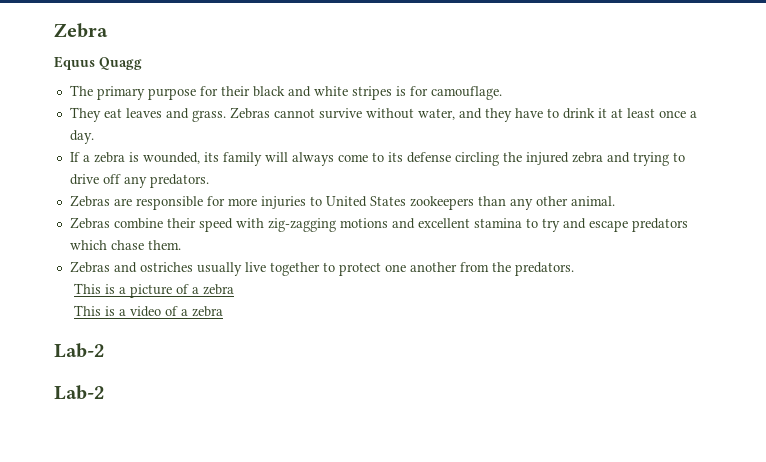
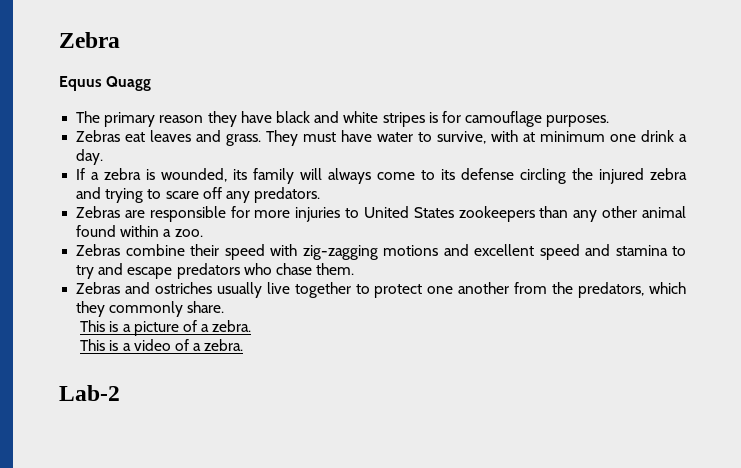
- The primary purpose for their black and white stripes is for camouflage.
- They eat leaves and grass.
+ The primary reason they have black and white stripes is for camouflage purposes.
+ Zebras eat leaves and grass.
- Zebras cannot survive without water, and they have to drink it at least once a day.
+ They must have water to survive, with at minimum one drink a day.
- If a zebra is wounded, its family will always come to its defense circling the injured zebra and trying to drive off any predators.
+ If a zebra is wounded, its family will always come to its defense circling the injured zebra and trying to scare off any predators.
- Zebras are responsible for more injuries to United States zookeepers than any other animal.
+ Zebras are responsible for more injuries to United States zookeepers than any other animal found within a zoo.
- Zebras combine their speed with zig-zagging motions and excellent stamina to try and escape predators which chase them.
+ Zebras combine their speed with zig-zagging motions and excellent speed and stamina to try and escape predators who chase them.
- Zebras and ostriches usually live together to protect one another from the predators.
+ Zebras and ostriches usually live together to protect one another from the predators, which they commonly share.
- This is a picture of a zebra
+ This is a picture of a zebra.
- This is a video of a zebra
- Lab-2
+ This is a video of a zebra.

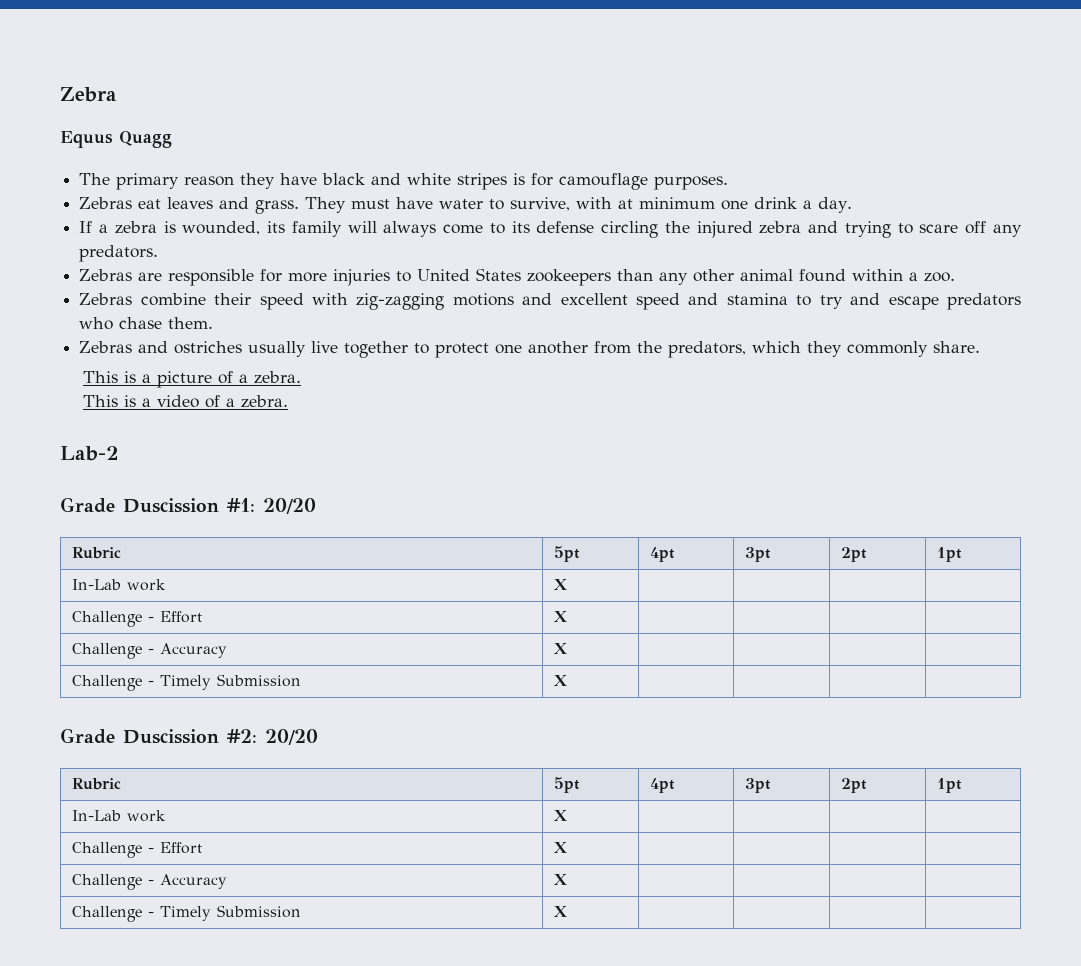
+ Grade Duscission #1: 20/20
+ Rubric | 5pt | 4pt | 3pt | 2pt | 1pt
+ In-Lab work | X | | | |
+ Challenge - Effort | X | | | |
+ Challenge - Accuracy | X | | | |
+ Challenge - Timely Submission | X | | | |
+ Grade Duscission #2: 20/20
+ Rubric | 5pt | 4pt | 3pt | 2pt | 1pt
+ In-Lab work | X | | | |
+ Challenge - Effort | X | | | |
+ Challenge - Accuracy | X | | | |
+ Challenge - Timely Submission | X | | | |

